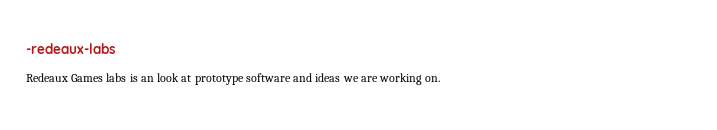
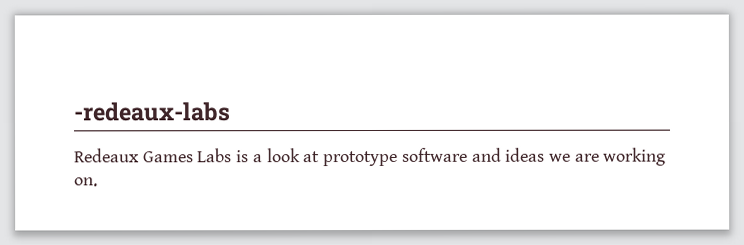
- Redeaux Games labs is an look at prototype software and ideas we are working on.
+ Redeaux Games Labs is a look at prototype software and ideas we are working on.

